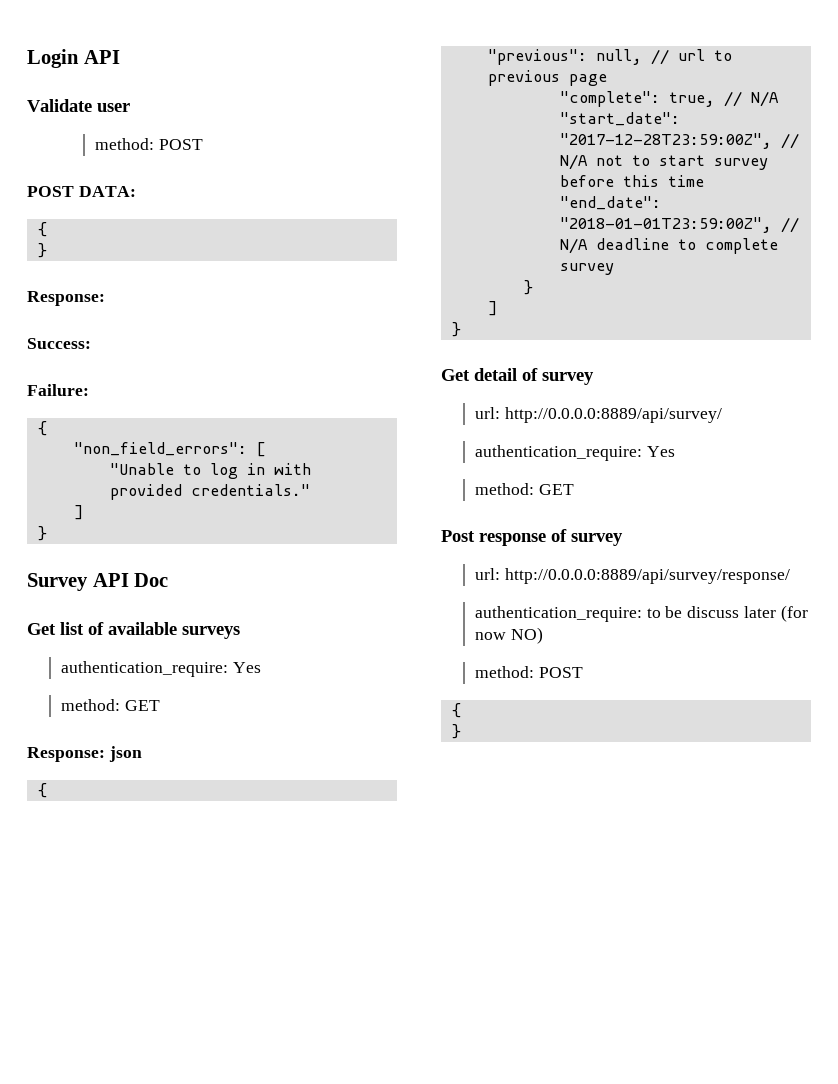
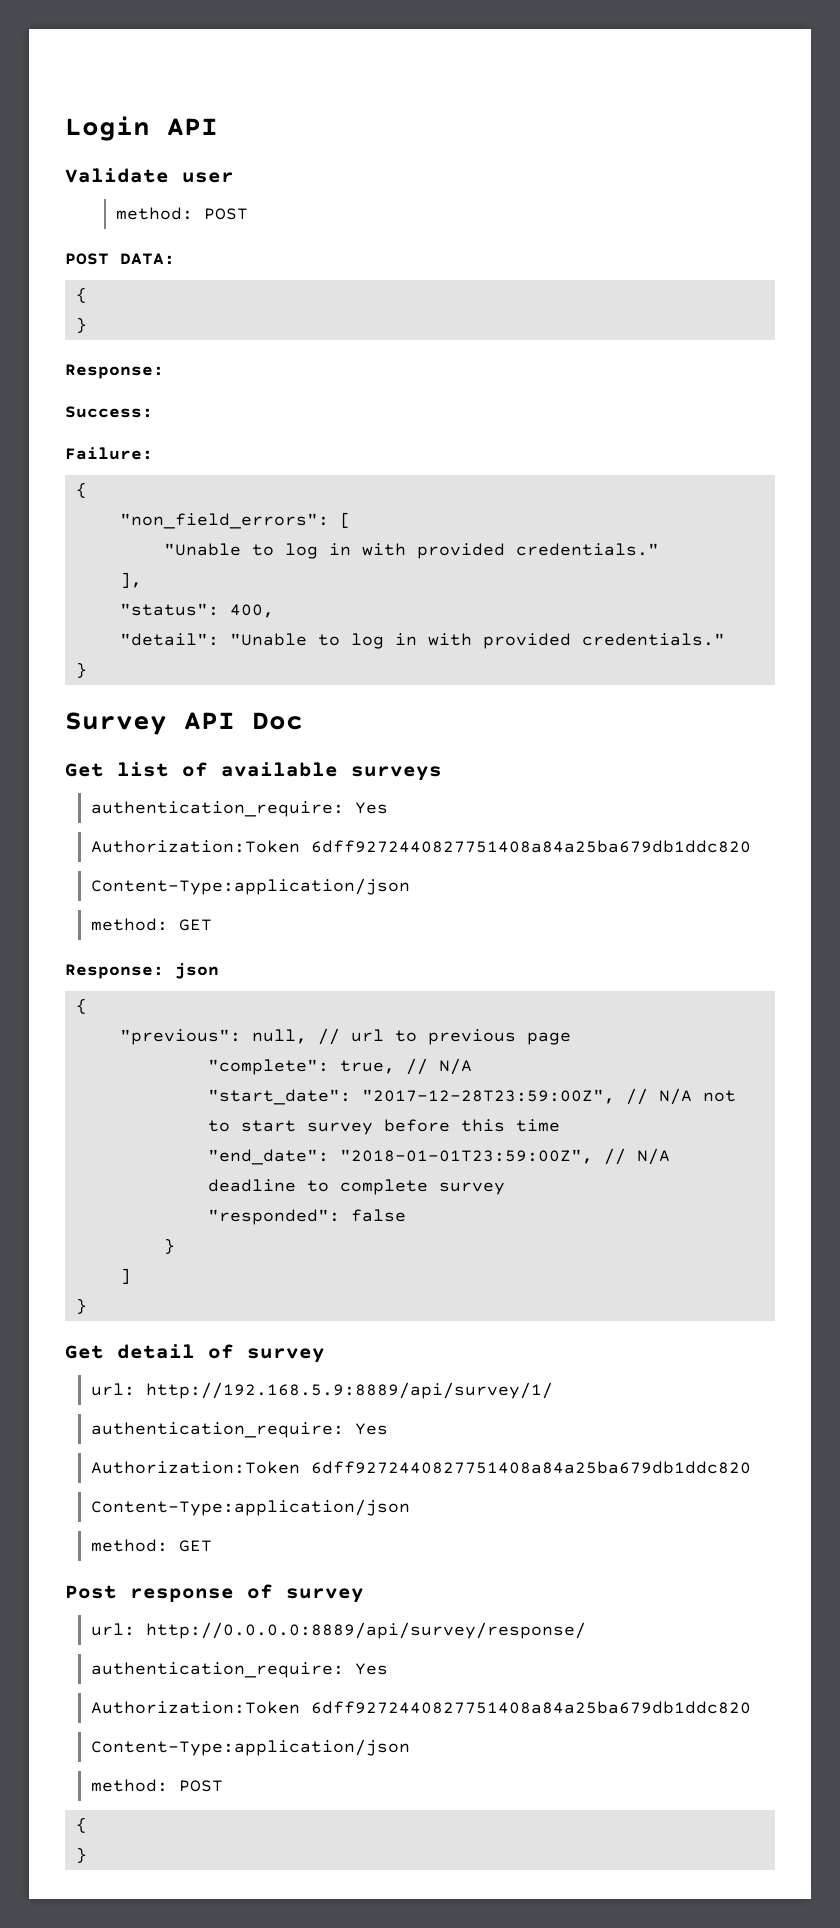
  "non_field_errors": [
  "Unable to log in with provided credentials."
- ]
+ ],
+ "status": 400,
+ "detail": "Unable to log in with provided credentials."
  Get list of available surveys
  authentication_require: Yes
+ Authorization:Token 6dff9272440827751408a84a25ba679db1ddc820
+ Content-Type:application/json
+ "responded": false
- url: http://0.0.0.0:8889/api/survey/
+ url: http://192.168.5.9:8889/api/survey/1/
  authentication_require: Yes
+ Authorization:Token 6dff9272440827751408a84a25ba679db1ddc820
+ Content-Type:application/json
  url: http://0.0.0.0:8889/api/survey/response/
- authentication_require: to be discuss later (for now NO)
+ authentication_require: Yes
+ Authorization:Token 6dff9272440827751408a84a25ba679db1ddc820
+ Content-Type:application/json

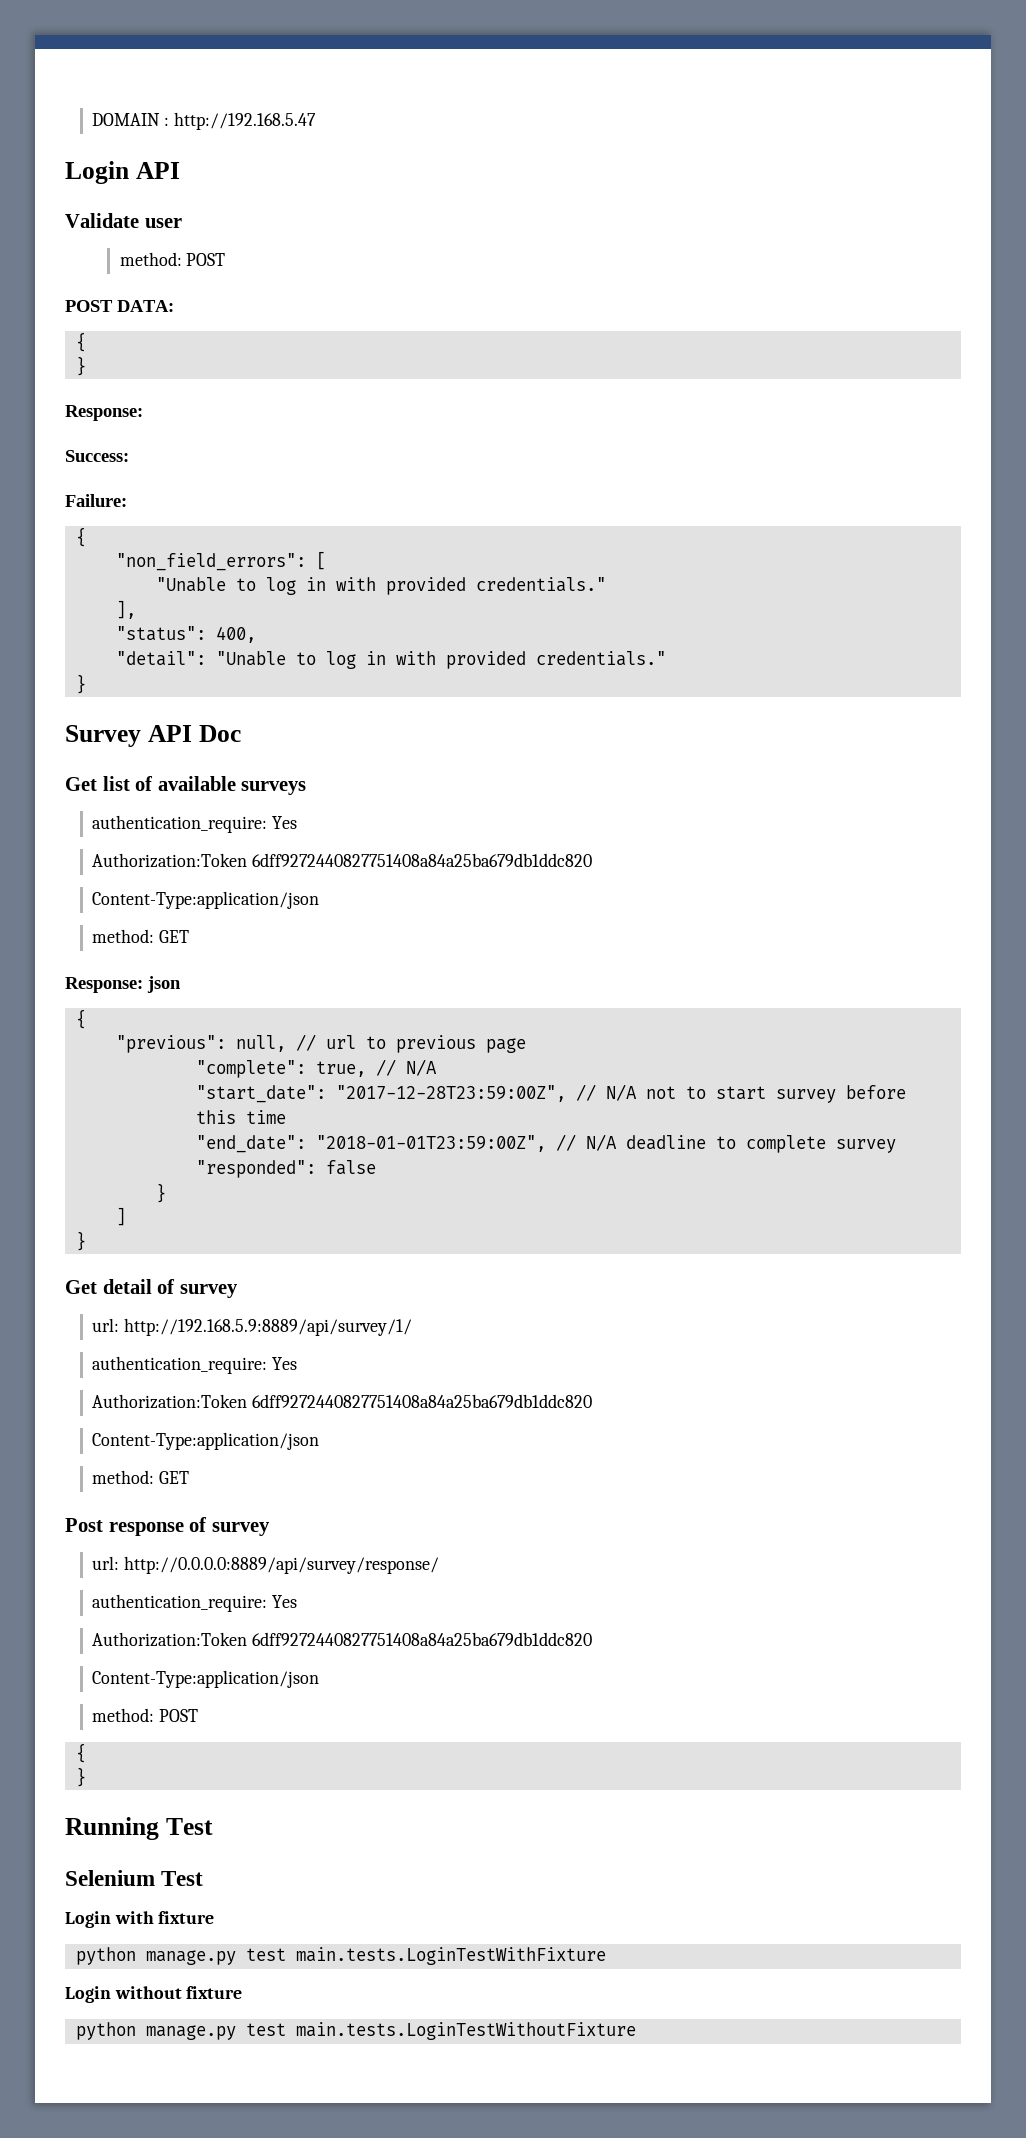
+ DOMAIN : http://192.168.5.47
+ Running Test
+ Selenium Test
+ Login with fixture
+ python manage.py test main.tests.LoginTestWithFixture
+ Login without fixture
+ python manage.py test main.tests.LoginTestWithoutFixture

